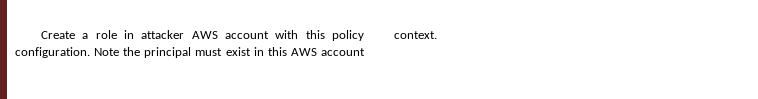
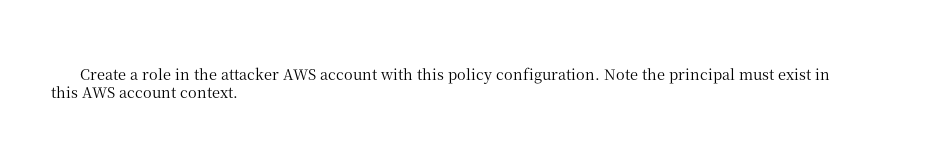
- Create a role in attacker AWS account with this policy configuration.
+ Create a role in the attacker AWS account with this policy configuration.

